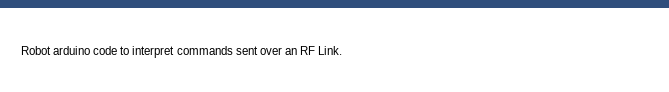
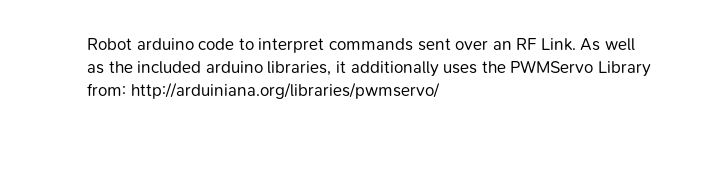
+ As well as the included arduino libraries, it additionally uses the PWMServo Library from: http://arduiniana.org/libraries/pwmservo/

